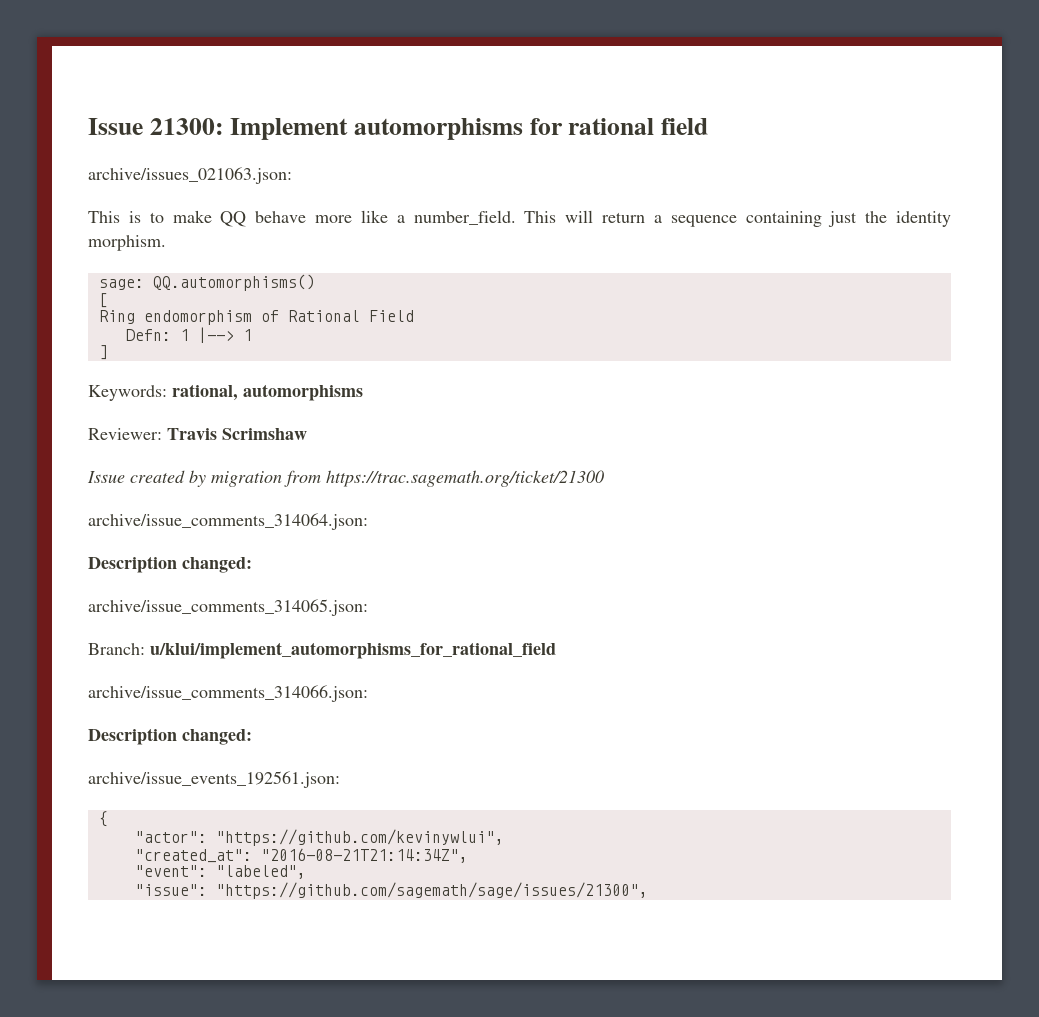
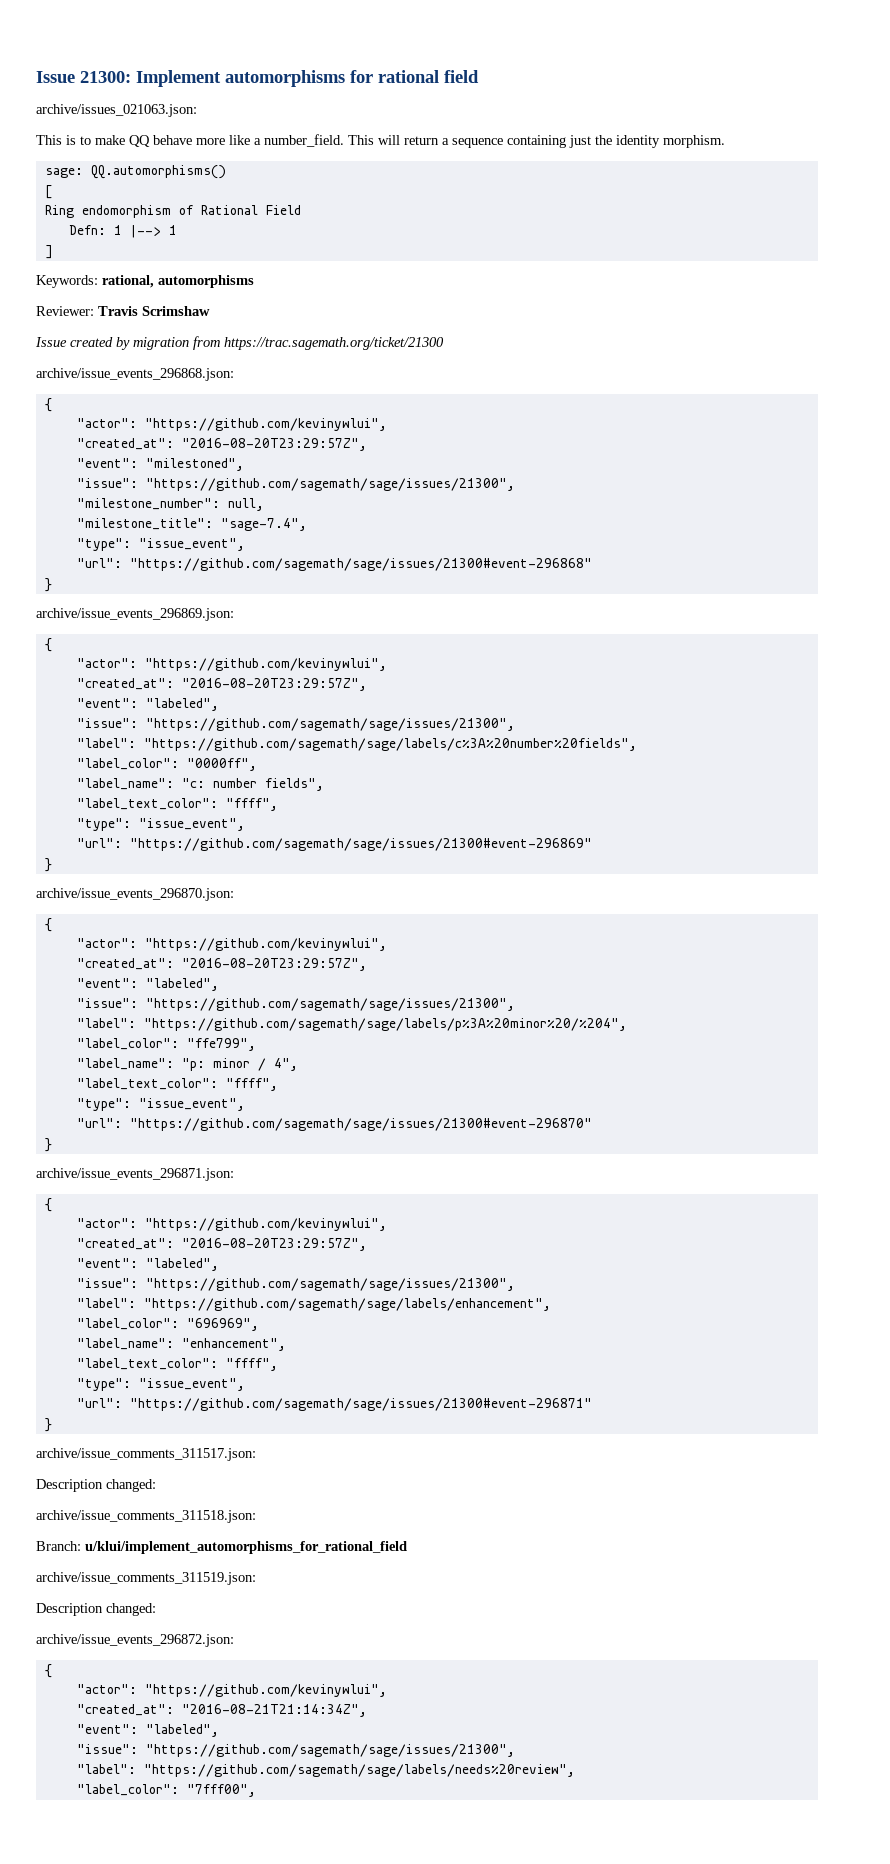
- archive/issue_comments_314064.json:
+ archive/issue_events_296868.json:
+ {
+ "actor": "https://github.com/kevinywlui",
+ "created_at": "2016-08-20T23:29:57Z",
+ "event": "milestoned",
+ "issue": "https://github.com/sagemath/sage/issues/21300",
+ "milestone_number": null,
+ "milestone_title": "sage-7.4",
+ "type": "issue_event",
+ "url": "https://github.com/sagemath/sage/issues/21300#event-296868"
+ }
+ archive/issue_events_296869.json:
+ {
+ "actor": "https://github.com/kevinywlui",
+ "created_at": "2016-08-20T23:29:57Z",
+ "event": "labeled",
+ "issue": "https://github.com/sagemath/sage/issues/21300",
+ "label": "https://github.com/sagemath/sage/labels/c%3A%20number%20fields",
+ "label_color": "0000ff",
+ "label_name": "c: number fields",
+ "label_text_color": "ffff",
+ "type": "issue_event",
+ "url": "https://github.com/sagemath/sage/issues/21300#event-296869"
+ }
+ archive/issue_events_296870.json:
+ {
+ "actor": "https://github.com/kevinywlui",
+ "created_at": "2016-08-20T23:29:57Z",
+ "event": "labeled",
+ "issue": "https://github.com/sagemath/sage/issues/21300",
+ "label": "https://github.com/sagemath/sage/labels/p%3A%20minor%20/%204",
+ "label_color": "ffe799",
+ "label_name": "p: minor / 4",
+ "label_text_color": "ffff",
+ "type": "issue_event",
+ "url": "https://github.com/sagemath/sage/issues/21300#event-296870"
+ }
+ archive/issue_events_296871.json:
+ {
+ "actor": "https://github.com/kevinywlui",
+ "created_at": "2016-08-20T23:29:57Z",
+ "event": "labeled",
+ "issue": "https://github.com/sagemath/sage/issues/21300",
+ "label": "https://github.com/sagemath/sage/labels/enhancement",
+ "label_color": "696969",
+ "label_name": "enhancement",
+ "label_text_color": "ffff",
+ "type": "issue_event",
+ "url": "https://github.com/sagemath/sage/issues/21300#event-296871"
+ }
+ archive/issue_comments_311517.json:
  Description changed:
- archive/issue_comments_314065.json:
+ archive/issue_comments_311518.json:
- archive/issue_comments_314066.json:
+ archive/issue_comments_311519.json:
  Description changed:
- archive/issue_events_192561.json:
+ archive/issue_events_296872.json:
+ "label": "https://github.com/sagemath/sage/labels/needs%20review",
+ "label_color": "7fff00",

